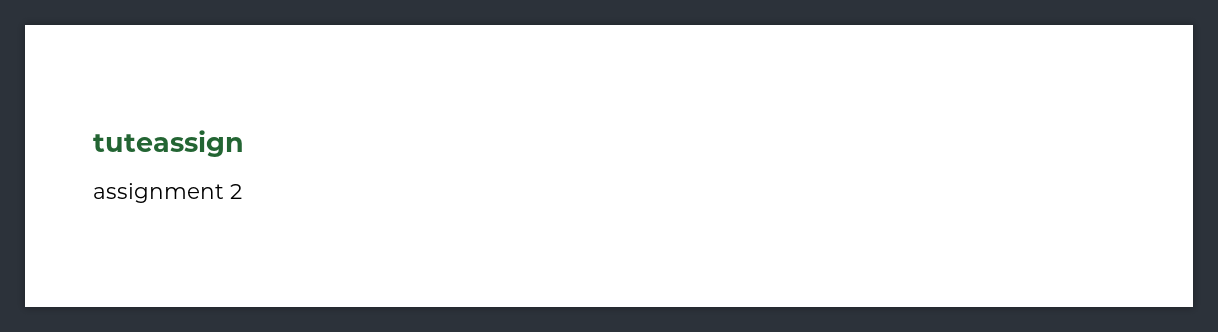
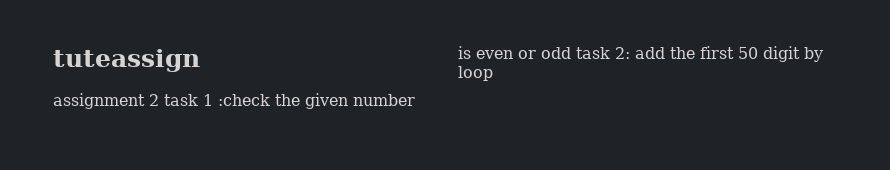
- assignment 2
+ assignment 2 task 1 :check the given number is even or odd task 2: add the first 50 digit by loop

